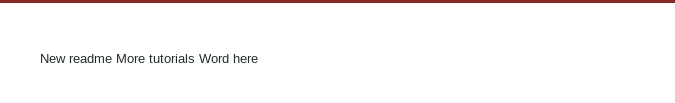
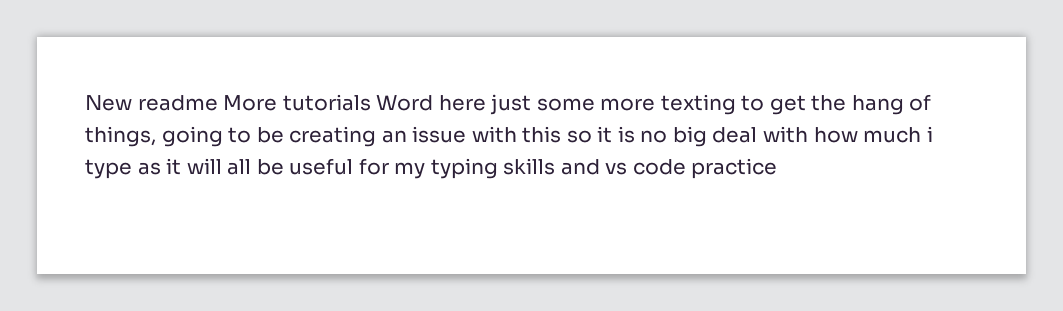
- New readme More tutorials Word here
+ New readme More tutorials Word here just some more texting to get the hang of things, going to be creating an issue with this so it is no big deal with how much i type as it will all be useful for my typing skills and vs code practice

